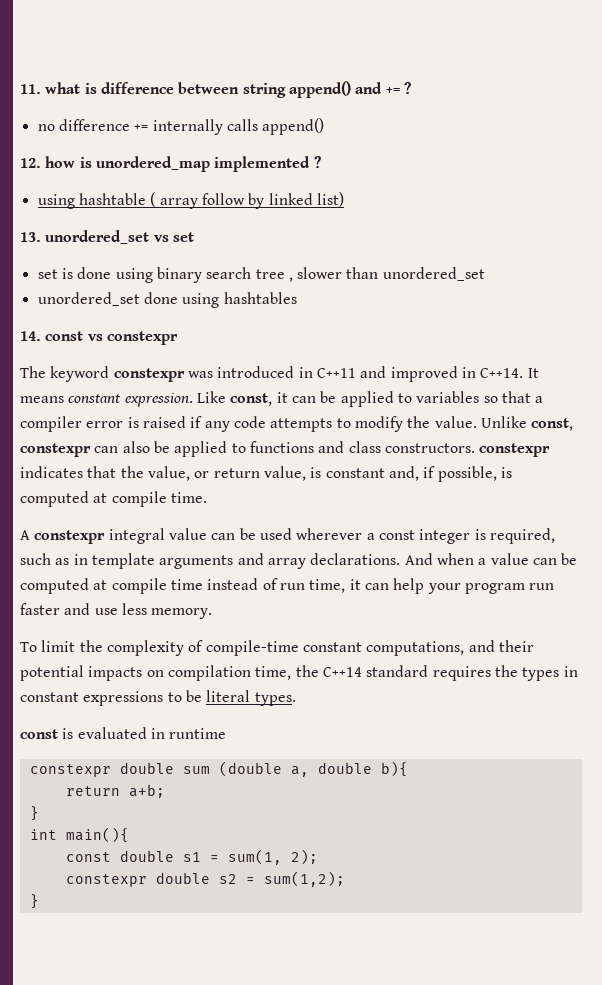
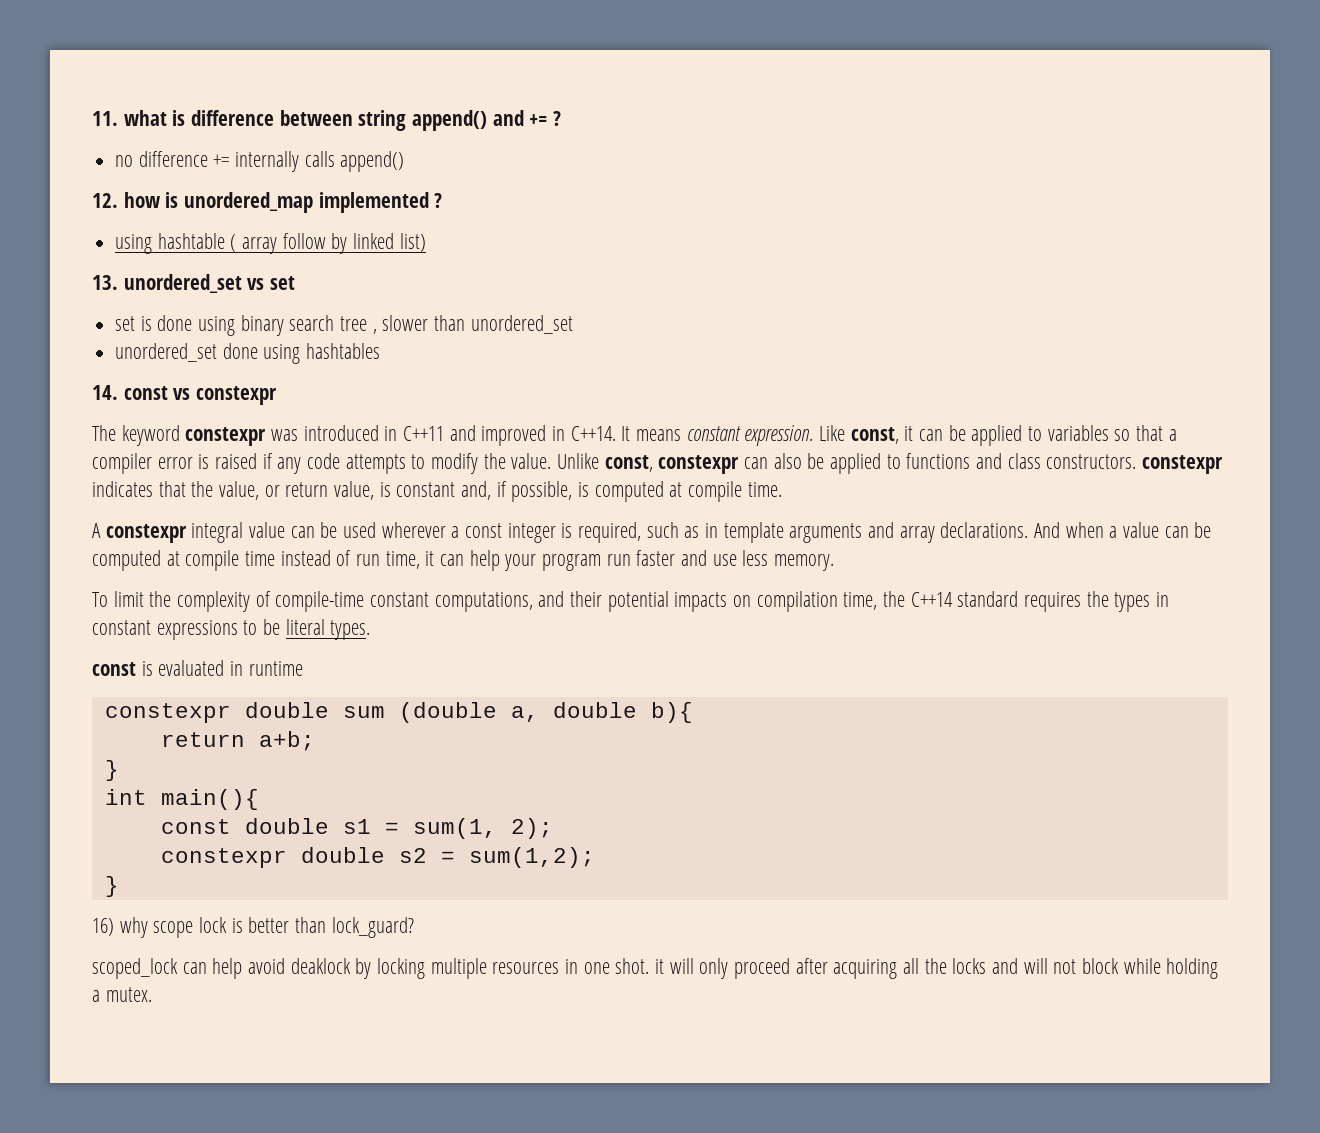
+ 16) why scope lock is better than lock_guard?
+ scoped_lock can help avoid deaklock by locking multiple resources in one shot. it will only proceed after acquiring all the locks and will not block while holding a mutex.

